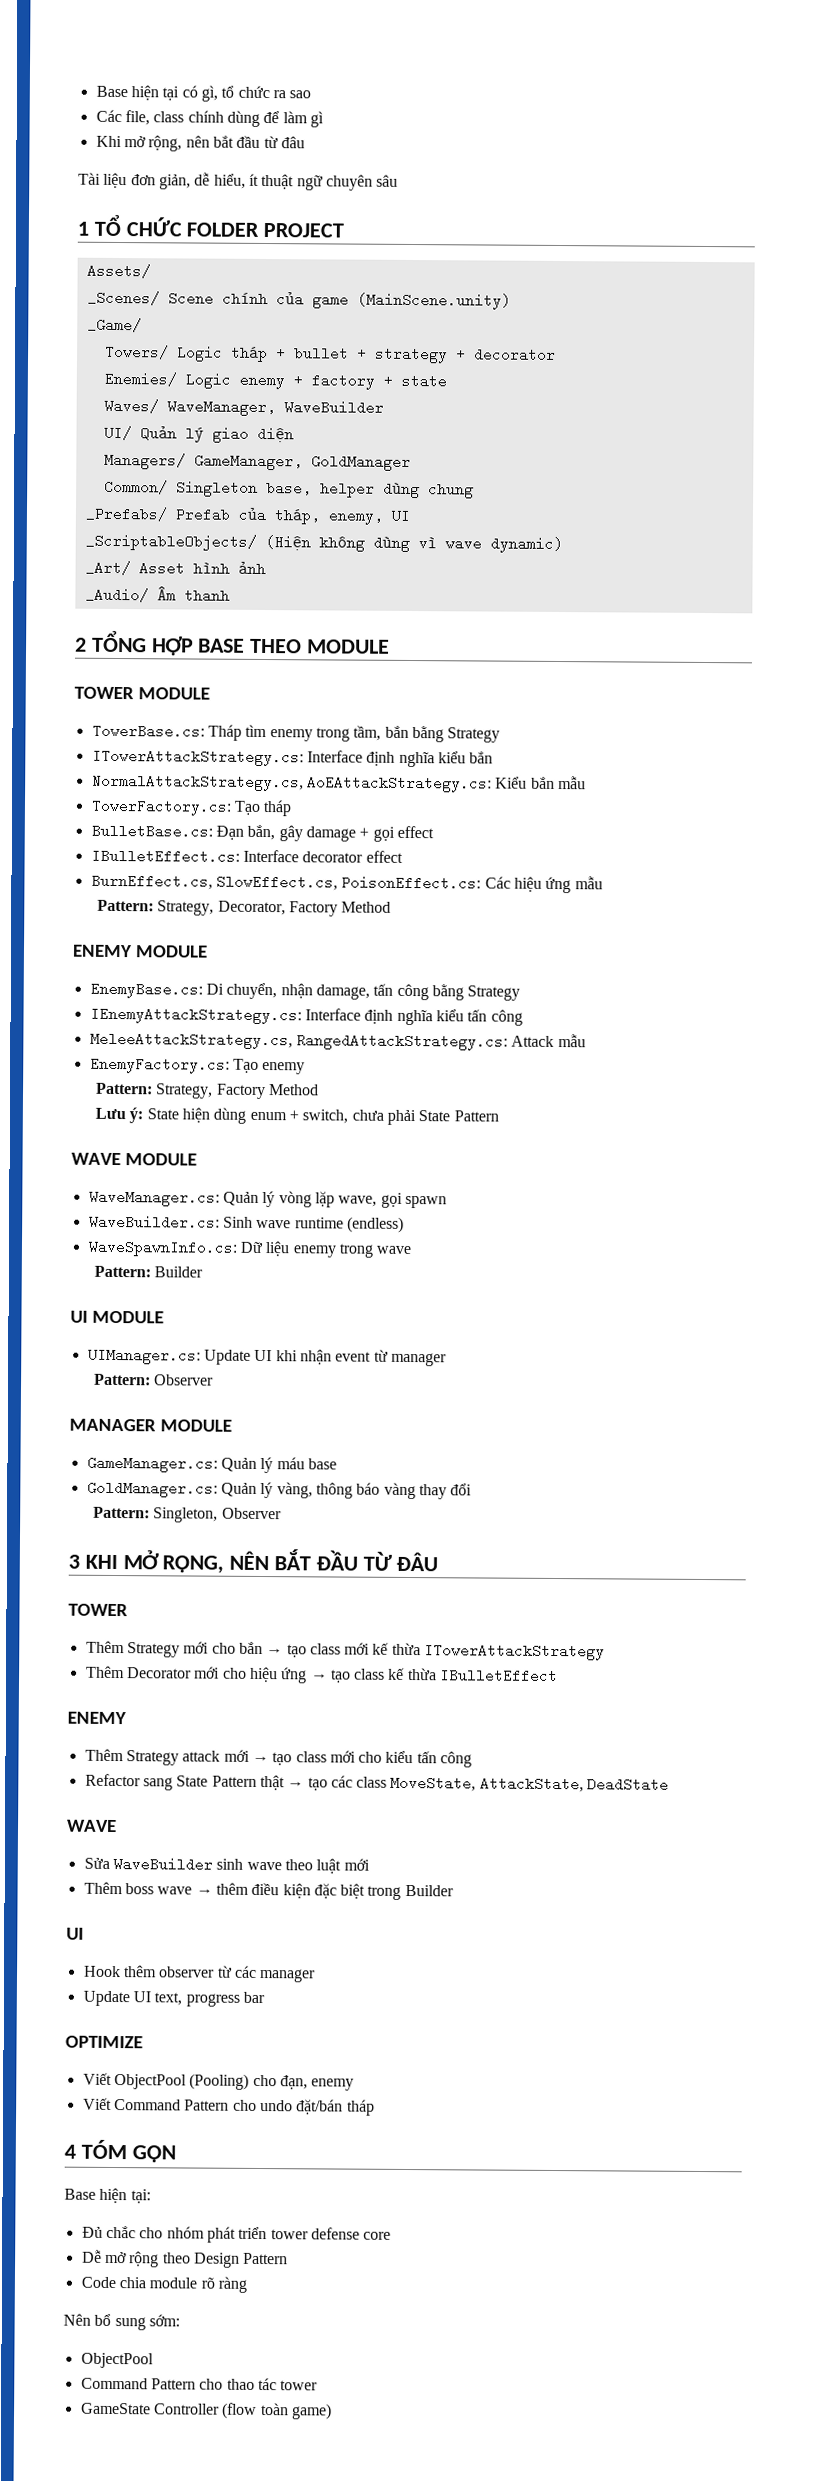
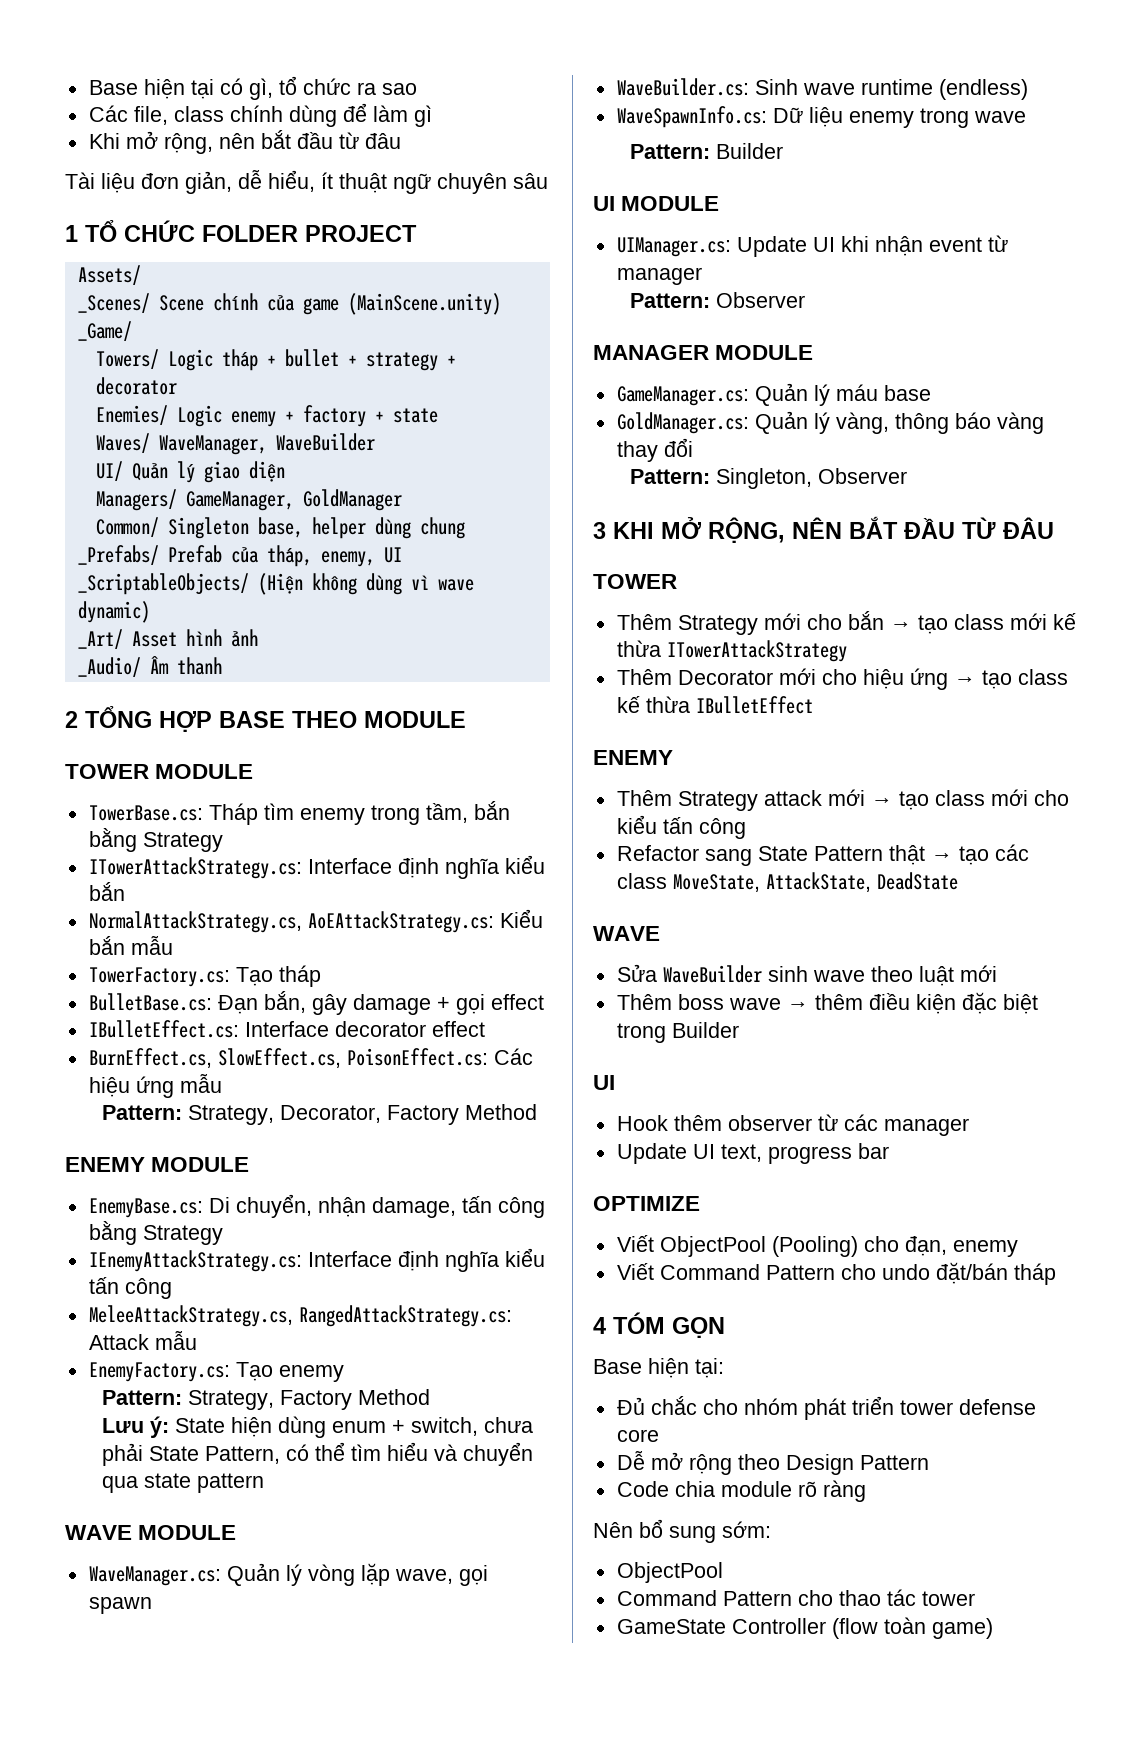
- Lưu ý: State hiện dùng enum + switch, chưa phải State Pattern
+ Lưu ý: State hiện dùng enum + switch, chưa phải State Pattern, có thể tìm hiểu và chuyển qua state pattern

